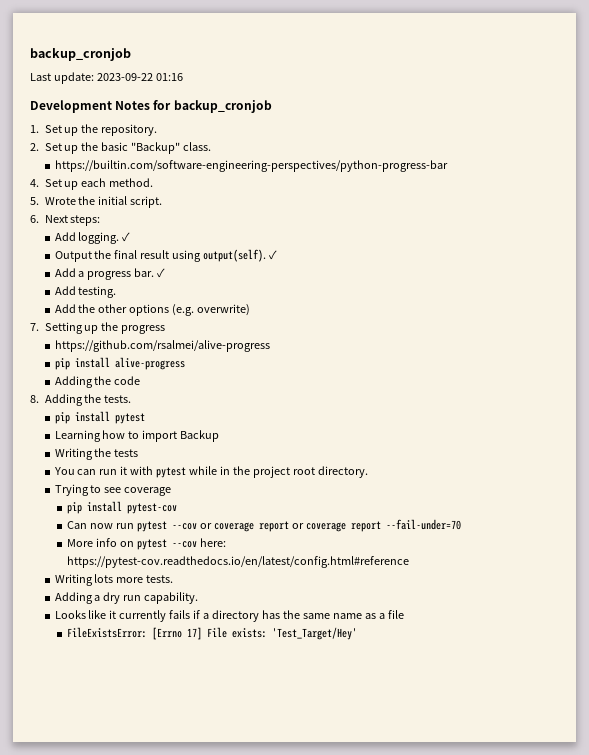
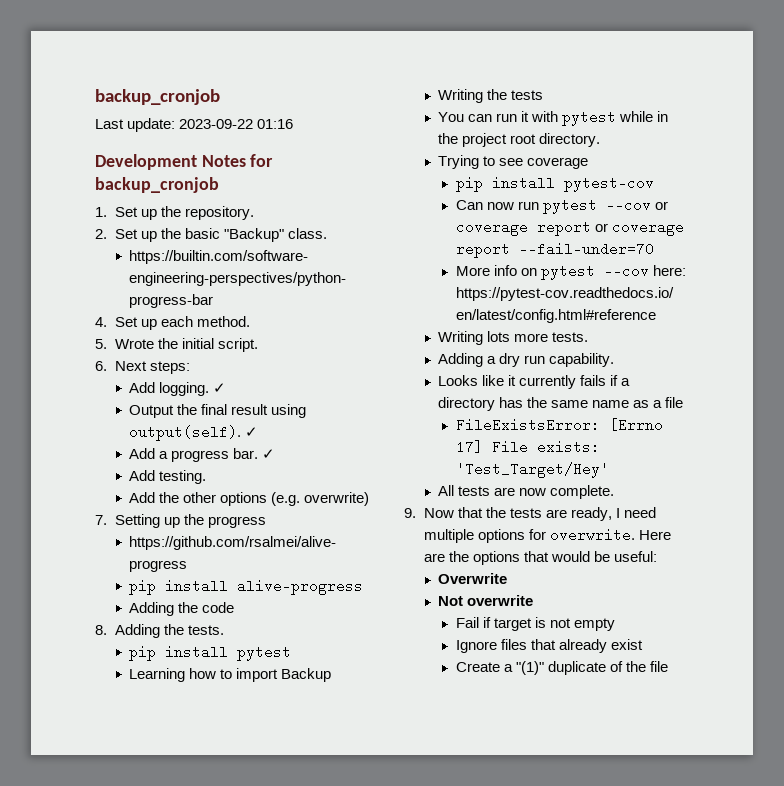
+ All tests are now complete.
+ 9. Now that the tests are ready, I need multiple options for overwrite. Here are the options that would be useful:
+ Overwrite
+ Not overwrite
+ Fail if target is not empty
+ Ignore files that already exist
+ Create a "(1)" duplicate of the file

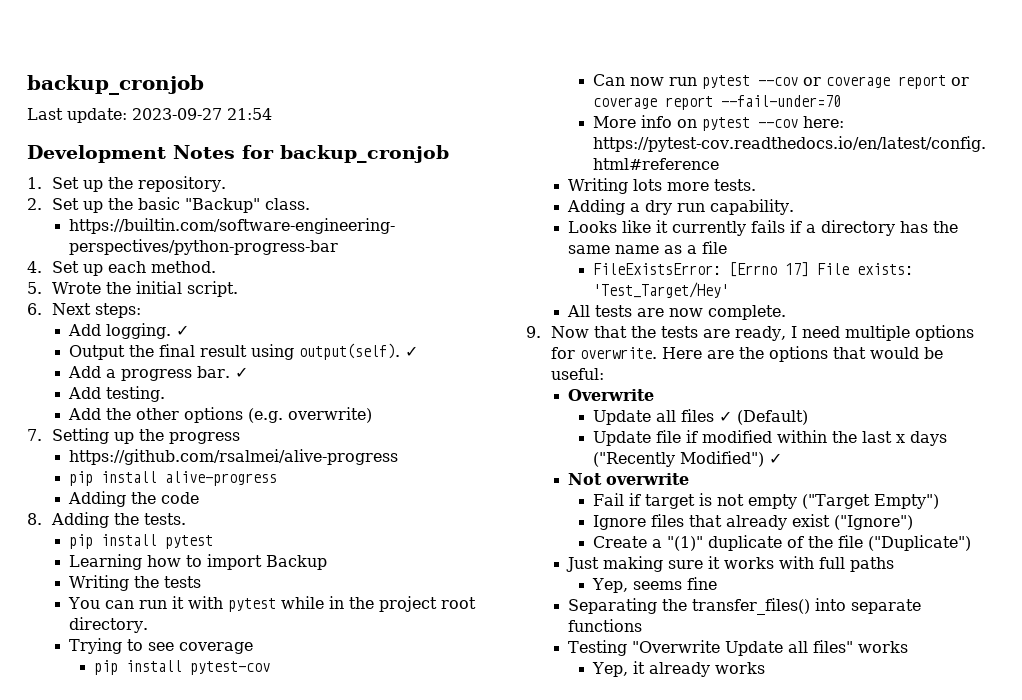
- Last update: 2023-09-22 01:16
+ Last update: 2023-09-27 21:54
+ Update all files ✓ (Default)
+ Update file if modified within the last x days ("Recently Modified") ✓
- Fail if target is not empty
+ Fail if target is not empty ("Target Empty")
- Ignore files that already exist
+ Ignore files that already exist ("Ignore")
- Create a "(1)" duplicate of the file
+ Create a "(1)" duplicate of the file ("Duplicate")
+ Just making sure it works with full paths
+ Yep, seems fine
+ Separating the transfer_files() into separate functions
+ Testing "Overwrite Update all files" works
+ Yep, it already works

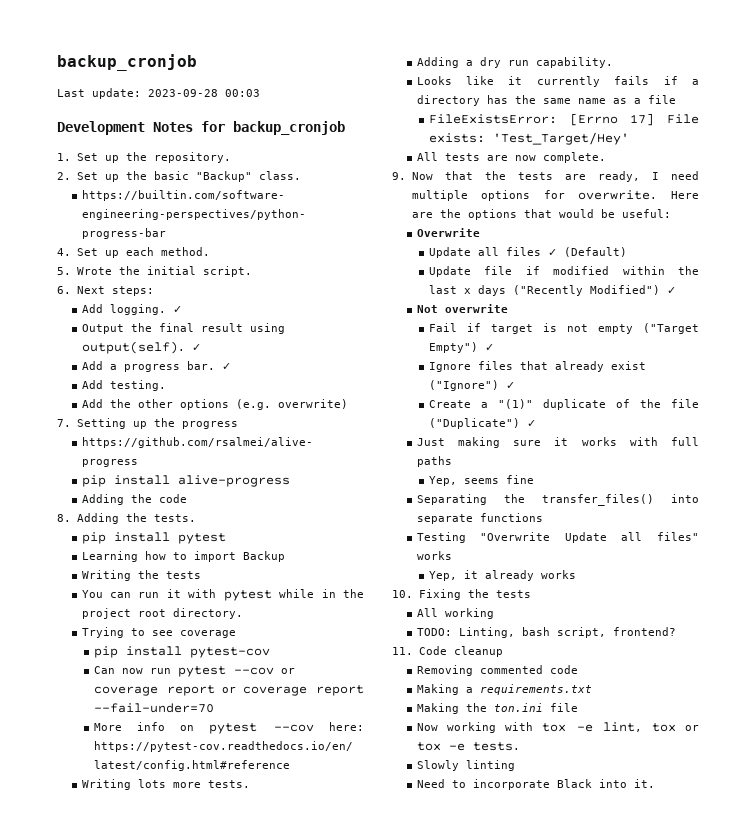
- Last update: 2023-09-27 21:54
+ Last update: 2023-09-28 00:03
- Fail if target is not empty ("Target Empty")
+ Fail if target is not empty ("Target Empty") ✓
- Ignore files that already exist ("Ignore")
+ Ignore files that already exist ("Ignore") ✓
- Create a "(1)" duplicate of the file ("Duplicate")
+ Create a "(1)" duplicate of the file ("Duplicate") ✓
+ 10. Fixing the tests
+ All working
+ TODO: Linting, bash script, frontend?
+ 11. Code cleanup
+ Removing commented code
+ Making a requirements.txt
+ Making the ton.ini file
+ Now working with tox -e lint, tox or tox -e tests.
+ Slowly linting
+ Need to incorporate Black into it.

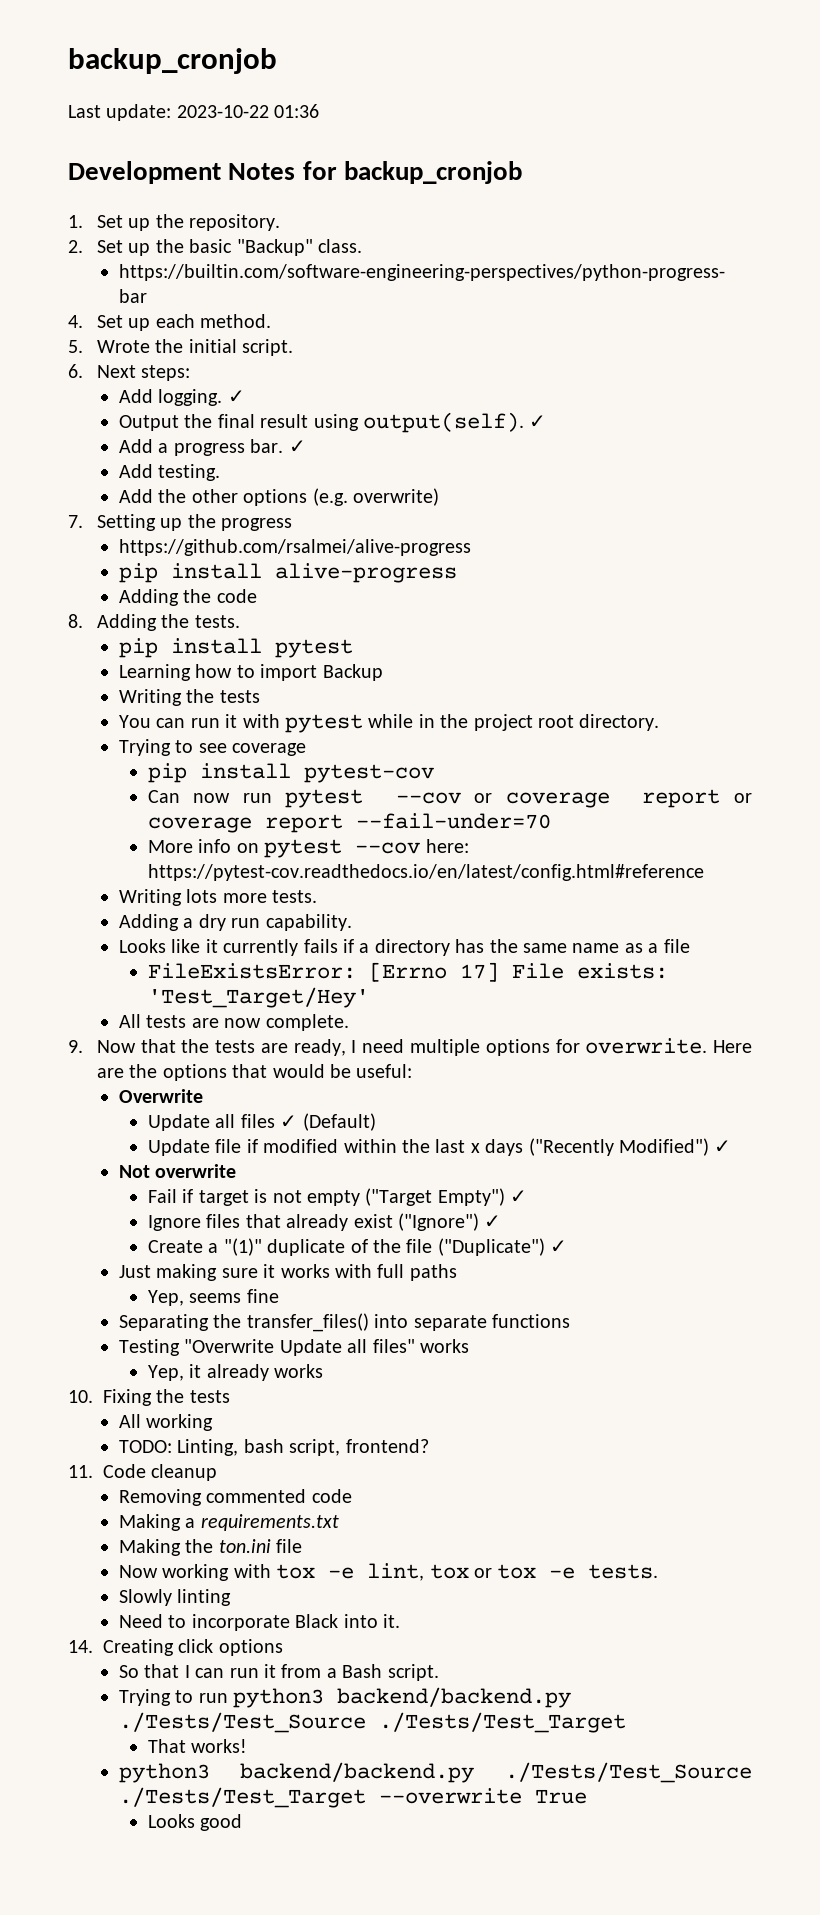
- Last update: 2023-09-28 00:03
+ Last update: 2023-10-22 01:36
+ 14. Creating click options
+ So that I can run it from a Bash script.
+ Trying to run python3 backend/backend.py ./Tests/Test_Source ./Tests/Test_Target
+ That works!
+ python3 backend/backend.py ./Tests/Test_Source ./Tests/Test_Target --overwrite True
+ Looks good

